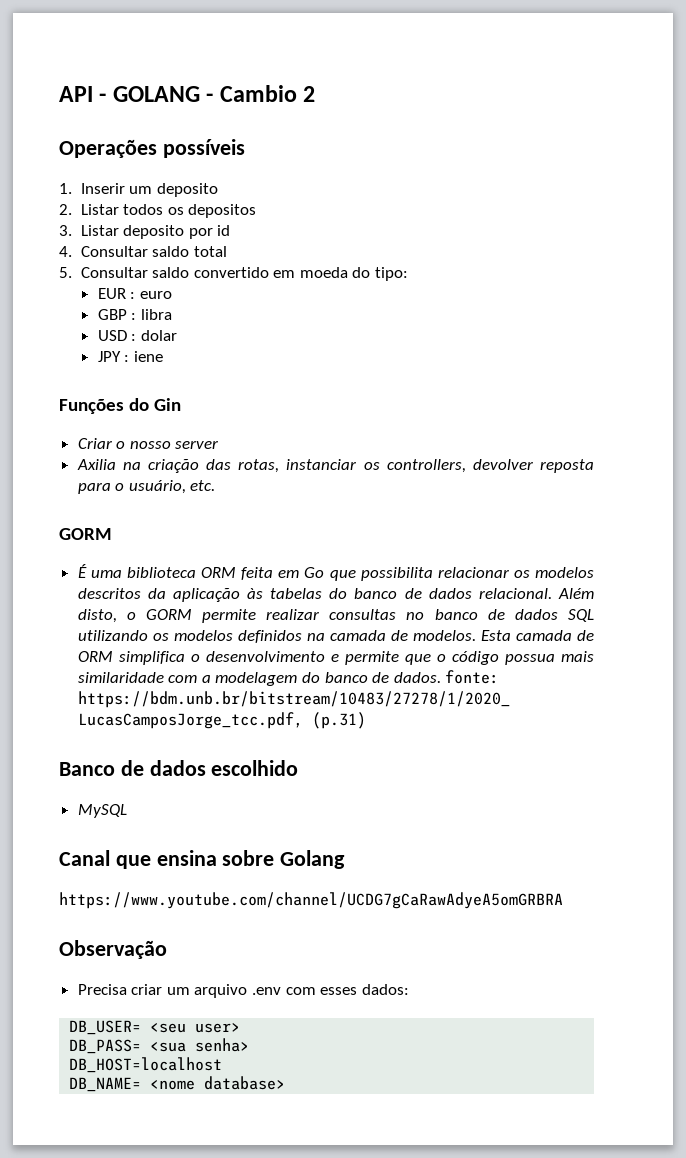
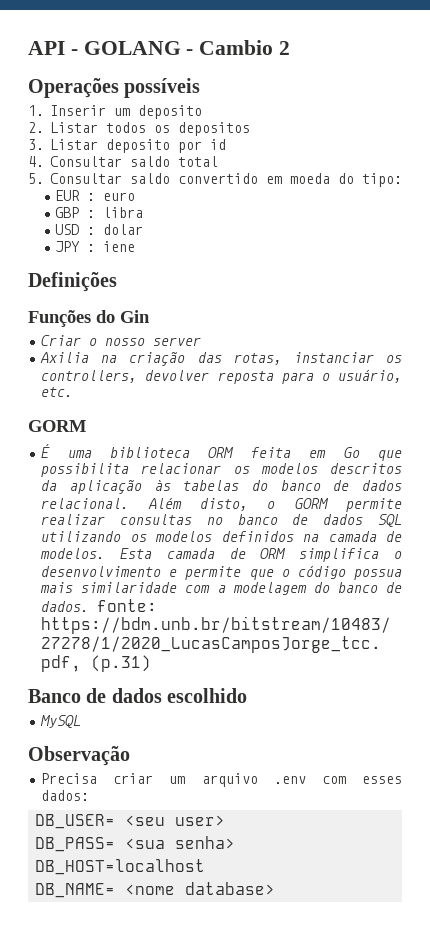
+ Definições
- Canal que ensina sobre Golang
- https://www.youtube.com/channel/UCDG7gCaRawAdyeA5omGRBRA

